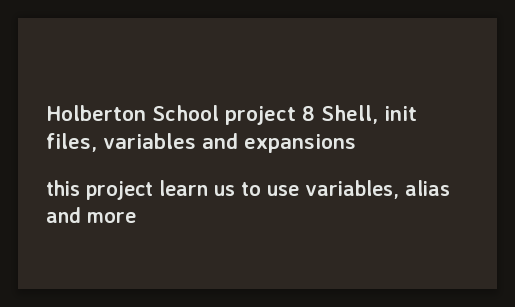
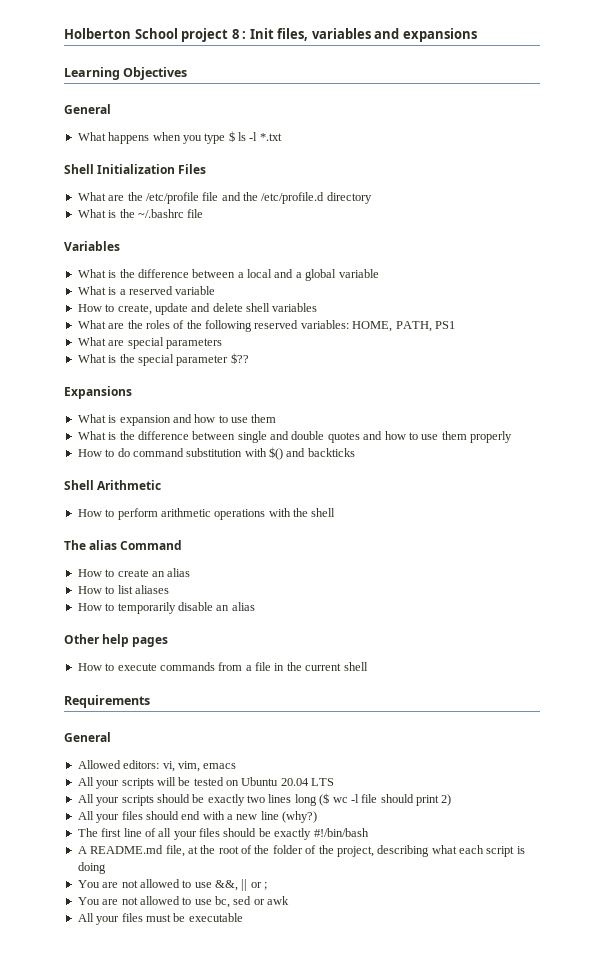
- Holberton School project 8 Shell, init files, variables and expansions
+ Holberton School project 8 : Init files, variables and expansions
- this project learn us to use variables, alias and more
+ Learning Objectives
+ General
+ What happens when you type $ ls -l *.txt
+ Shell Initialization Files
+ What are the /etc/profile file and the /etc/profile.d directory
+ What is the ~/.bashrc file
+ Variables
+ What is the difference between a local and a global variable
+ What is a reserved variable
+ How to create, update and delete shell variables
+ What are the roles of the following reserved variables: HOME, PATH, PS1
+ What are special parameters
+ What is the special parameter $??
+ Expansions
+ What is expansion and how to use them
+ What is the difference between single and double quotes and how to use them properly
+ How to do command substitution with $() and backticks
+ Shell Arithmetic
+ How to perform arithmetic operations with the shell
+ The alias Command
+ How to create an alias
+ How to list aliases
+ How to temporarily disable an alias
+ Other help pages
+ How to execute commands from a file in the current shell
+ Requirements
+ General
+ Allowed editors: vi, vim, emacs
+ All your scripts will be tested on Ubuntu 20.04 LTS
+ All your scripts should be exactly two lines long ($ wc -l file should print 2)
+ All your files should end with a new line (why?)
+ The first line of all your files should be exactly #!/bin/bash
+ A README.md file, at the root of the folder of the project, describing what each script is doing
+ You are not allowed to use &&, || or ;
+ You are not allowed to use bc, sed or awk
+ All your files must be executable

